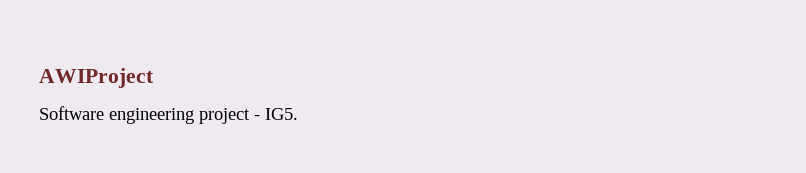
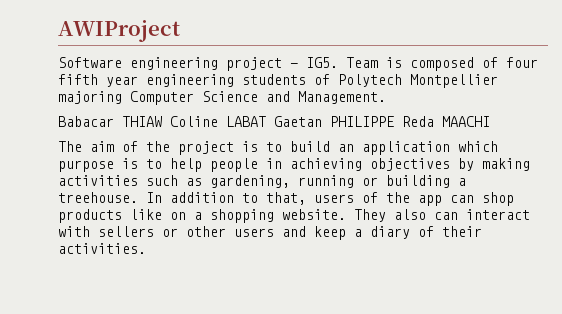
- Software engineering project - IG5.
+ Software engineering project - IG5. Team is composed of four fifth year engineering students of Polytech Montpellier majoring Computer Science and Management.
+ Babacar THIAW Coline LABAT Gaetan PHILIPPE Reda MAACHI
+ The aim of the project is to build an application which purpose is to help people in achieving objectives by making activities such as gardening, running or building a treehouse. In addition to that, users of the app can shop products like on a shopping website. They also can interact with sellers or other users and keep a diary of their activities.

